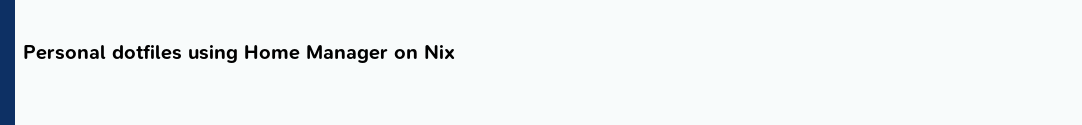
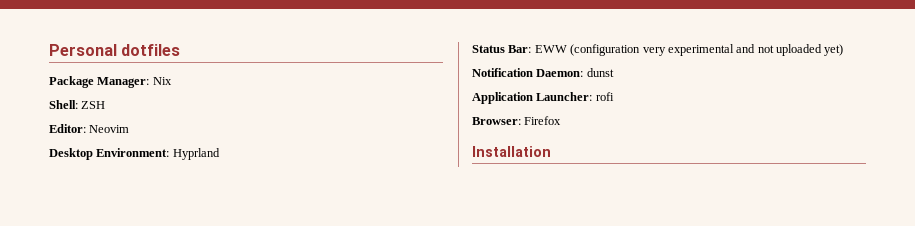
- Personal dotfiles using Home Manager on Nix
+ Personal dotfiles
+ Package Manager: Nix
+ Shell: ZSH
+ Editor: Neovim
+ Desktop Environment: Hyprland
+ Status Bar: EWW (configuration very experimental and not uploaded yet)
+ Notification Daemon: dunst
+ Application Launcher: rofi
+ Browser: Firefox
+ Installation

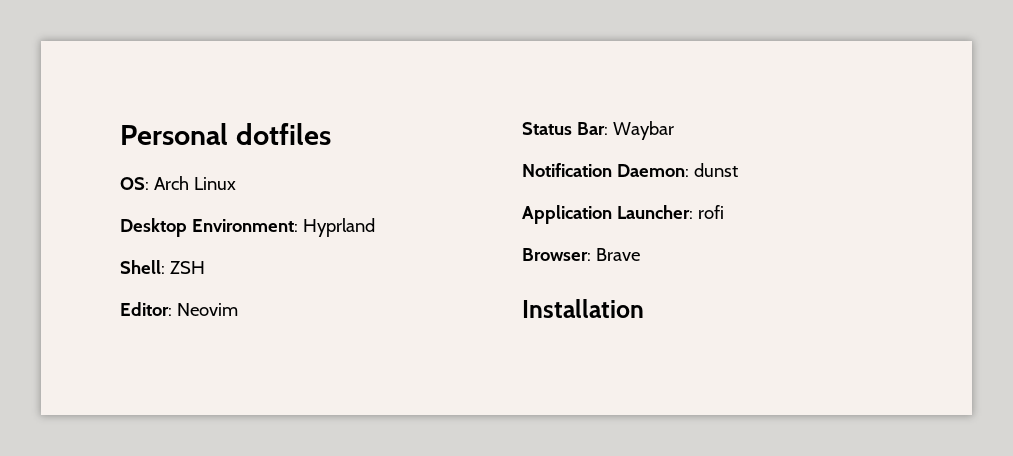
- Package Manager: Nix
+ OS: Arch Linux
+ Desktop Environment: Hyprland
- Desktop Environment: Hyprland
- Status Bar: EWW (configuration very experimental and not uploaded yet)
+ Status Bar: Waybar
- Browser: Firefox
+ Browser: Brave

